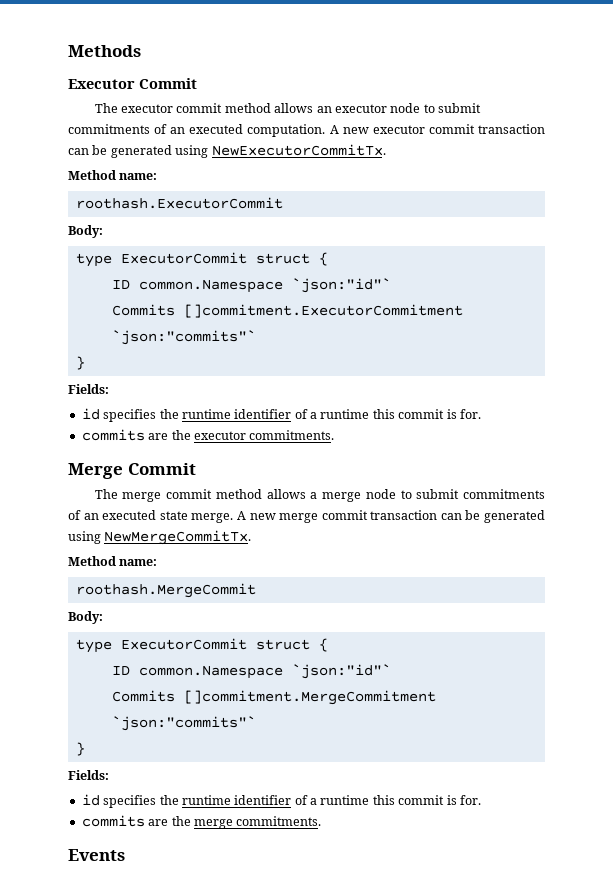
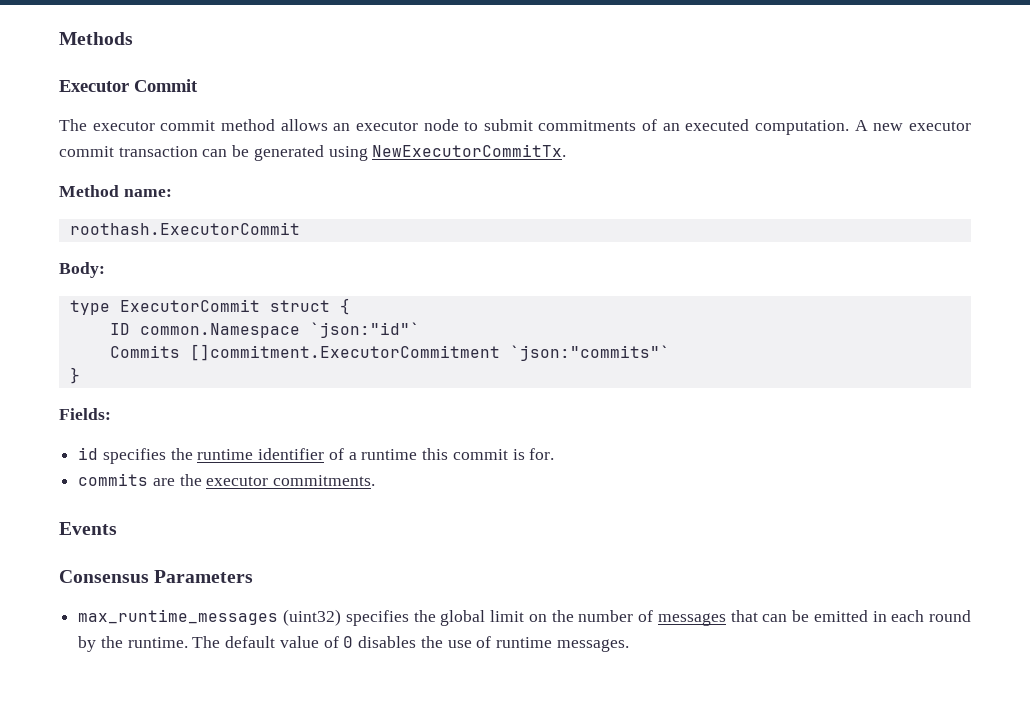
- Merge Commit
- The merge commit method allows a merge node to submit commitments of an executed state merge. A new merge commit transaction can be generated using NewMergeCommitTx.
- Method name:
- roothash.MergeCommit
- Body:
- type ExecutorCommit struct {
- ID common.Namespace `json:"id"`
- Commits []commitment.MergeCommitment `json:"commits"`
- }
- Fields:
- id specifies the runtime identifier of a runtime this commit is for.
- commits are the merge commitments.
  Events
+ Consensus Parameters
+ max_runtime_messages (uint32) specifies the global limit on the number of messages that can be emitted in each round by the runtime. The default value of 0 disables the use of runtime messages.

